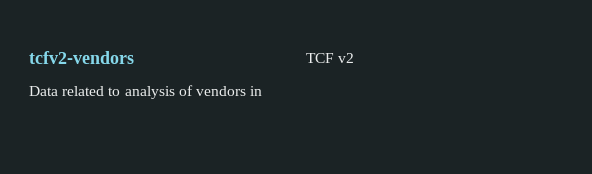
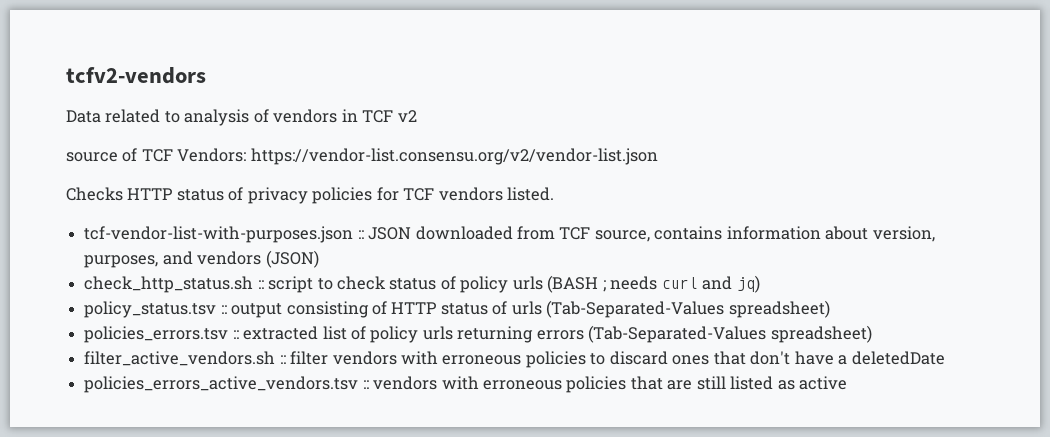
+ source of TCF Vendors: https://vendor-list.consensu.org/v2/vendor-list.json
+ Checks HTTP status of privacy policies for TCF vendors listed.
+ tcf-vendor-list-with-purposes.json :: JSON downloaded from TCF source, contains information about version, purposes, and vendors (JSON)
+ check_http_status.sh :: script to check status of policy urls (BASH ; needs curl and jq)
+ policy_status.tsv :: output consisting of HTTP status of urls (Tab-Separated-Values spreadsheet)
+ policies_errors.tsv :: extracted list of policy urls returning errors (Tab-Separated-Values spreadsheet)
+ filter_active_vendors.sh :: filter vendors with erroneous policies to discard ones that don't have a deletedDate
+ policies_errors_active_vendors.tsv :: vendors with erroneous policies that are still listed as active

